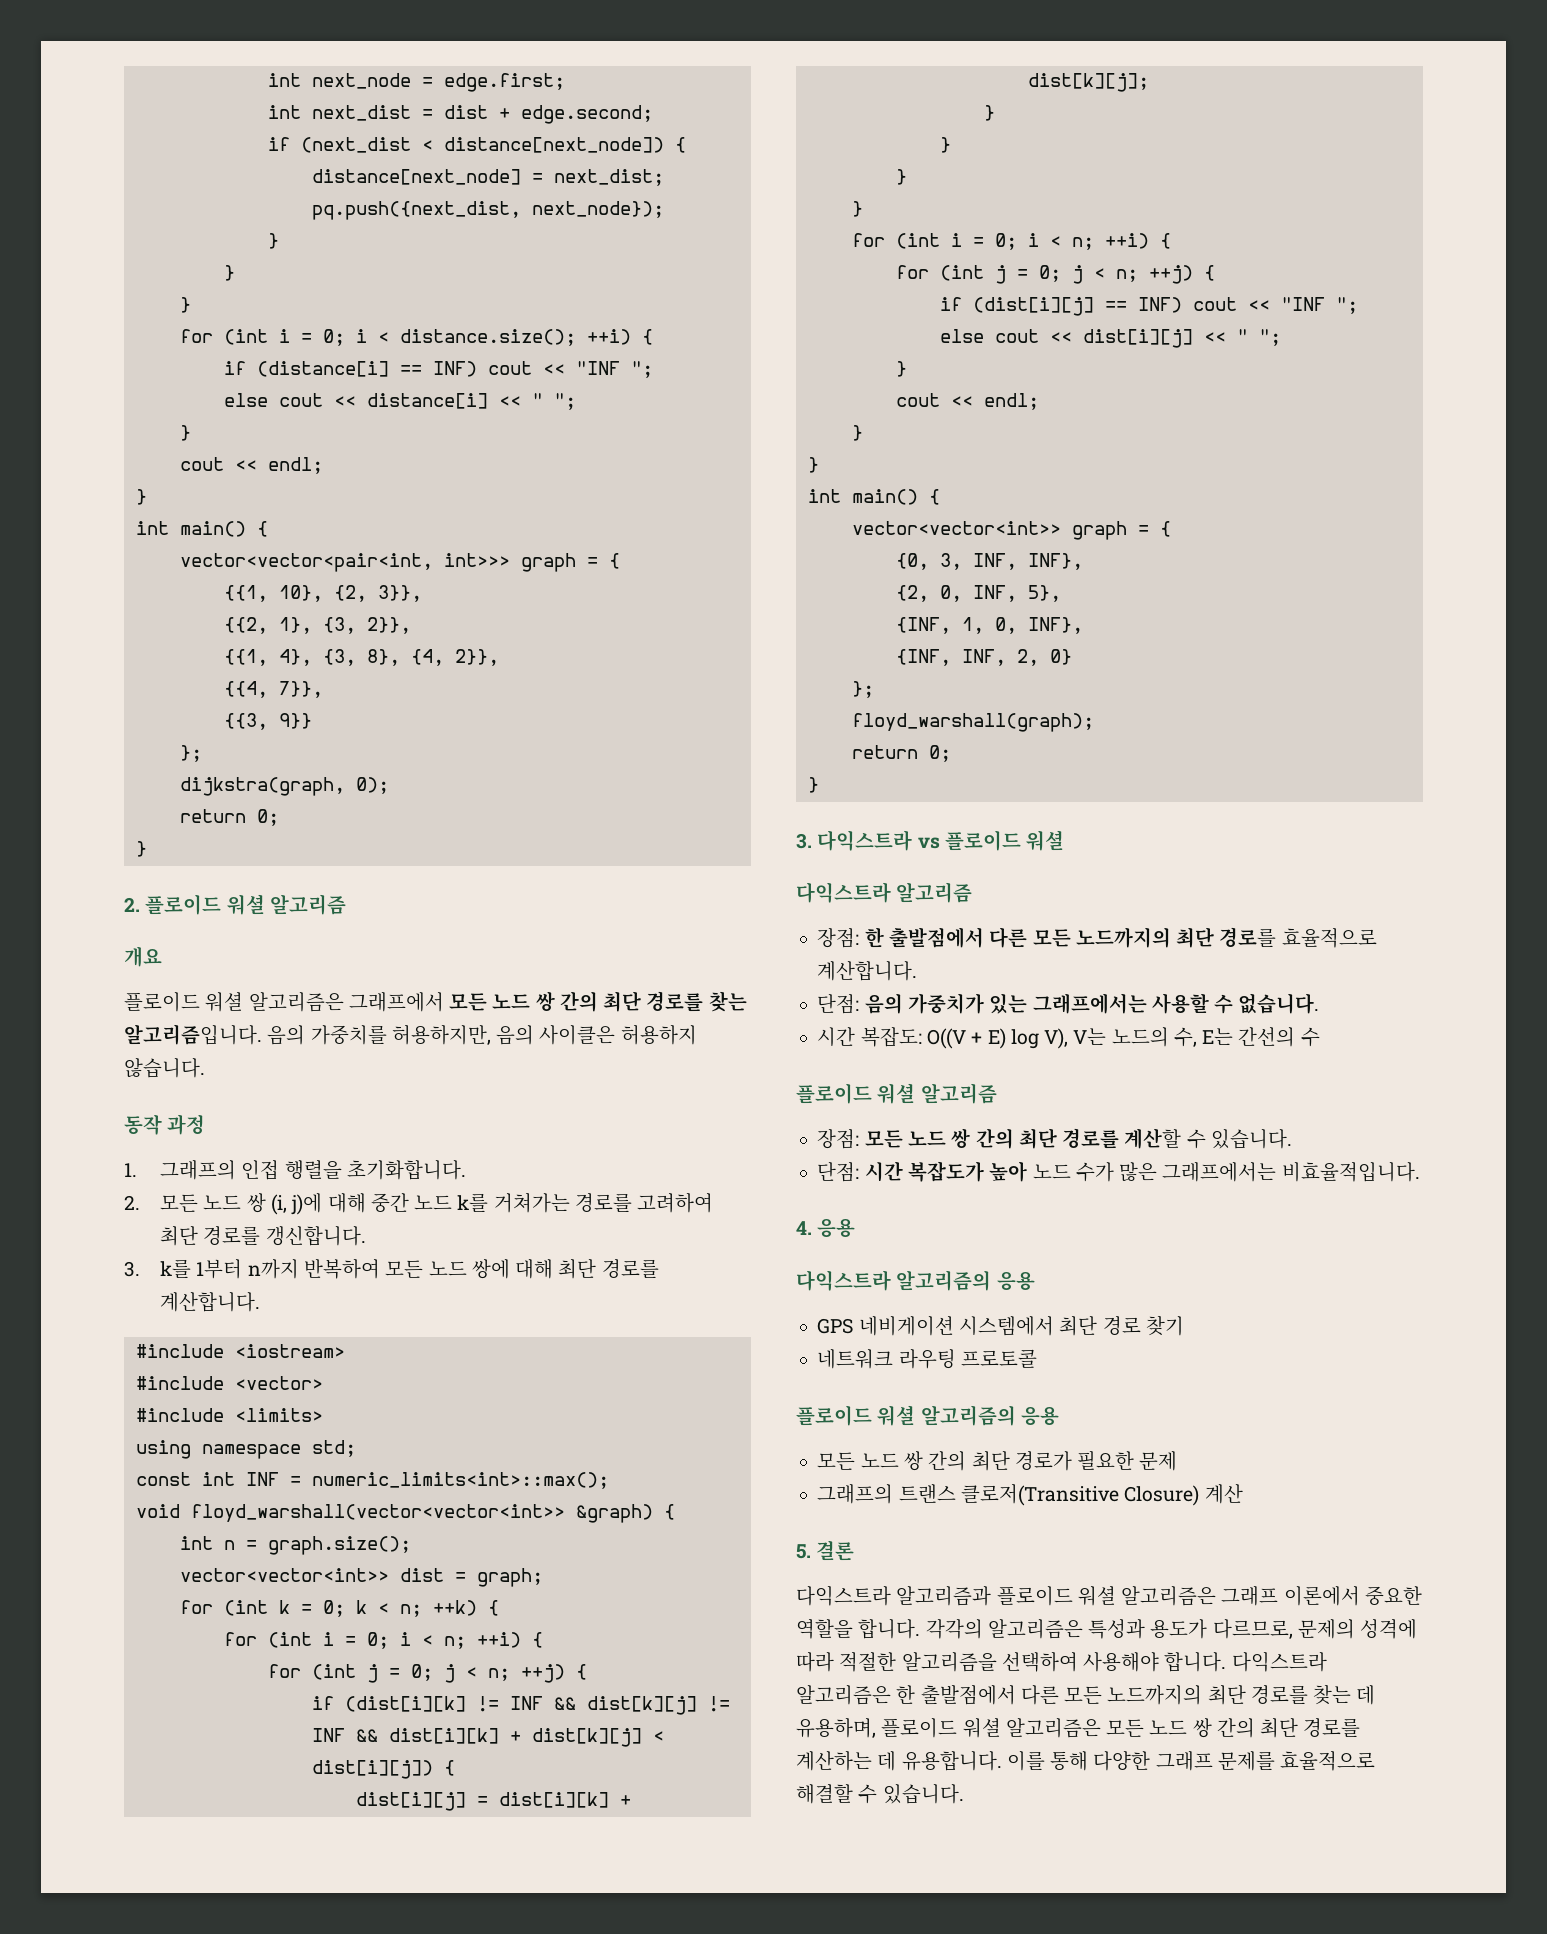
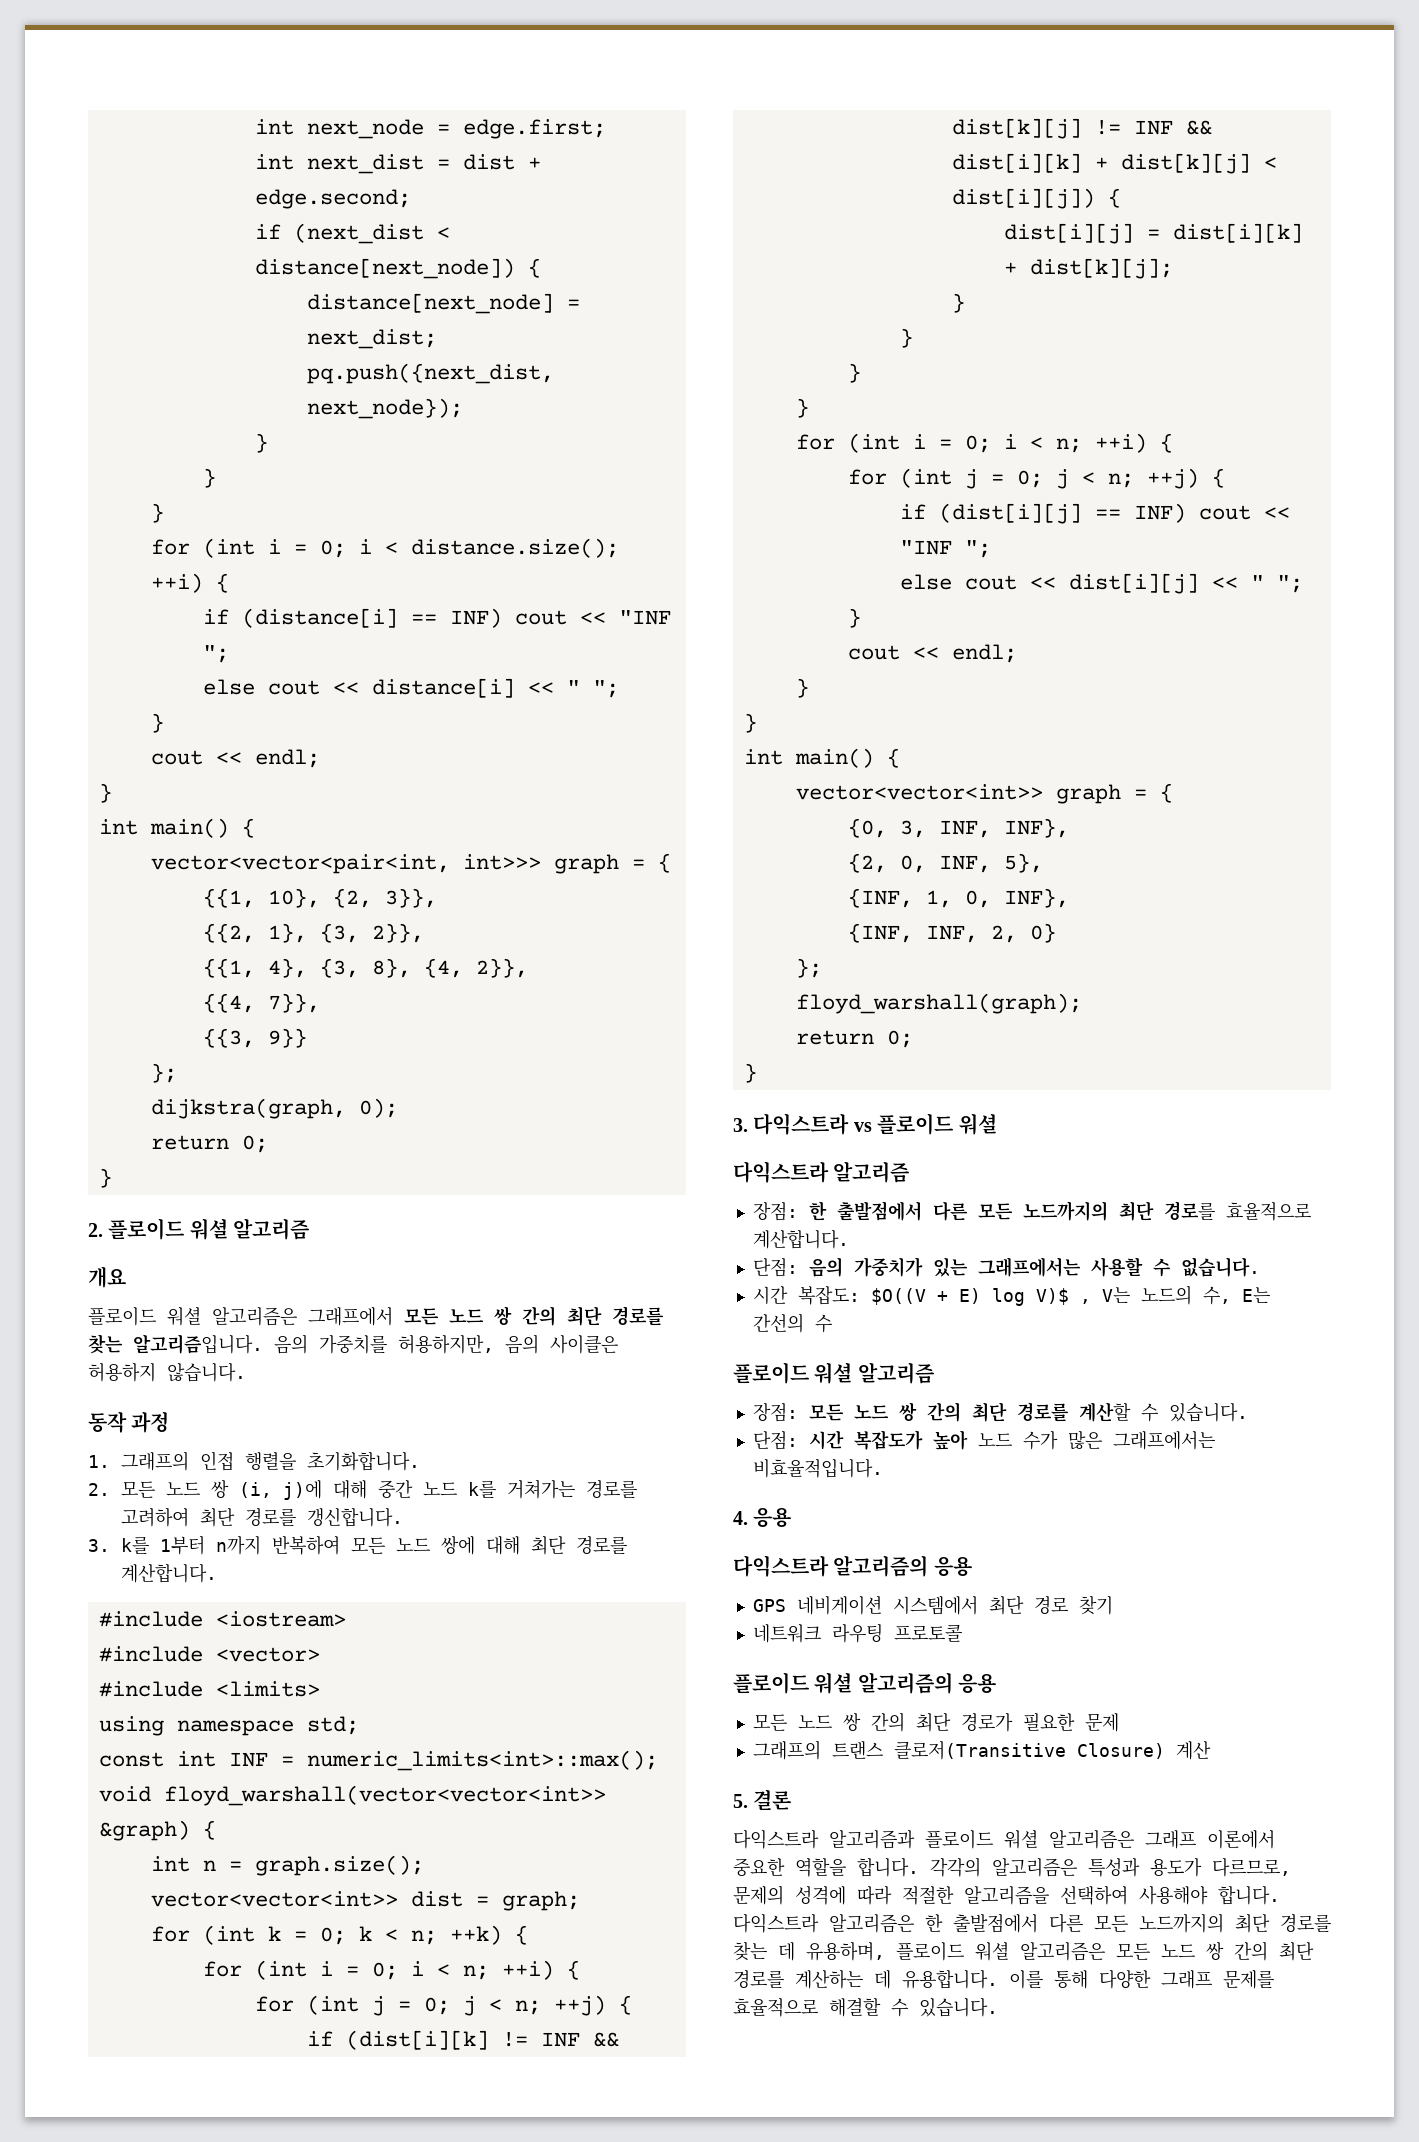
- 시간 복잡도: O((V + E) log V), V는 노드의 수, E는 간선의 수
+ 시간 복잡도: $O((V + E) log V)$ , V는 노드의 수, E는 간선의 수

